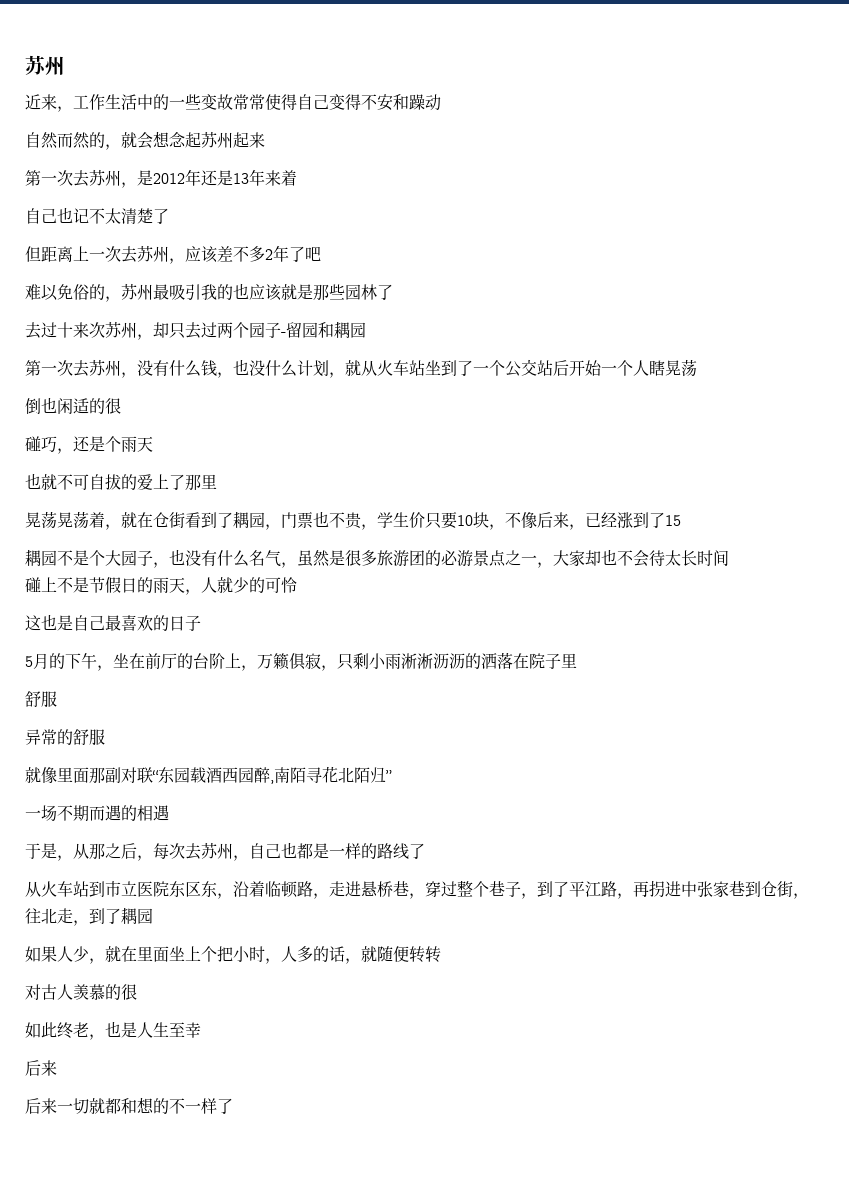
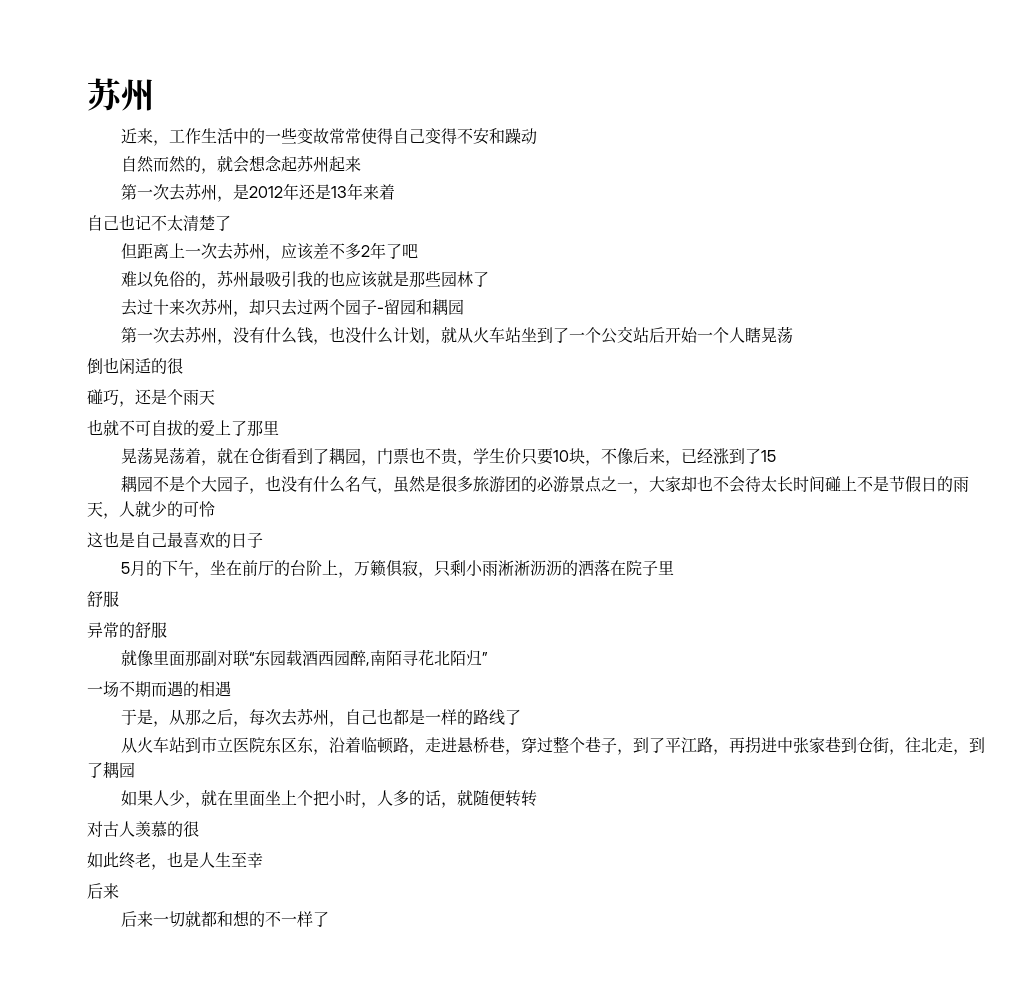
- 耦园不是个大园子，也没有什么名气，虽然是很多旅游团的必游景点之一，大家却也不会待太长时间
- 碰上不是节假日的雨天，人就少的可怜
+ 耦园不是个大园子，也没有什么名气，虽然是很多旅游团的必游景点之一，大家却也不会待太长时间碰上不是节假日的雨天，人就少的可怜

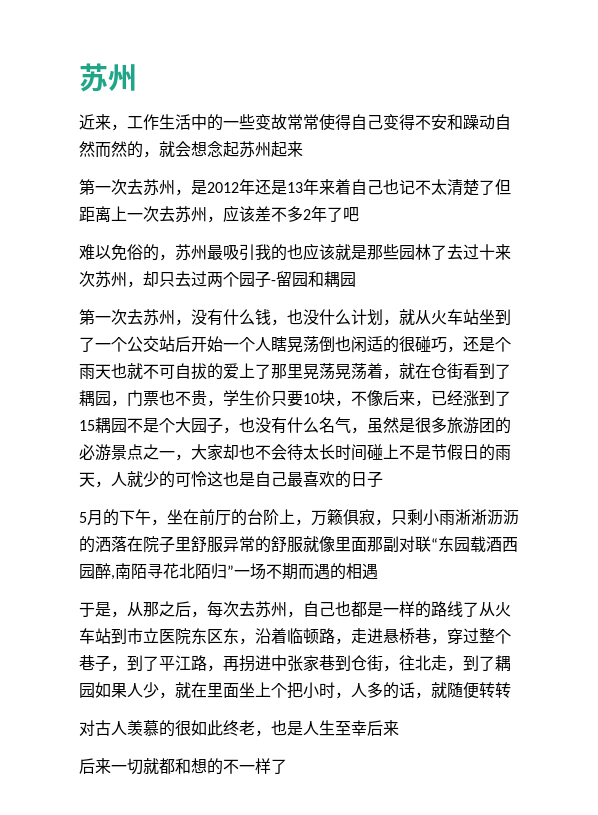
- 近来，工作生活中的一些变故常常使得自己变得不安和躁动
- 自然而然的，就会想念起苏州起来
+ 近来，工作生活中的一些变故常常使得自己变得不安和躁动自然而然的，就会想念起苏州起来
- 第一次去苏州，是2012年还是13年来着
- 自己也记不太清楚了
- 但距离上一次去苏州，应该差不多2年了吧
+ 第一次去苏州，是2012年还是13年来着自己也记不太清楚了但距离上一次去苏州，应该差不多2年了吧
- 难以免俗的，苏州最吸引我的也应该就是那些园林了
- 去过十来次苏州，却只去过两个园子-留园和耦园
+ 难以免俗的，苏州最吸引我的也应该就是那些园林了去过十来次苏州，却只去过两个园子-留园和耦园
- 第一次去苏州，没有什么钱，也没什么计划，就从火车站坐到了一个公交站后开始一个人瞎晃荡
- 倒也闲适的很
- 碰巧，还是个雨天
- 也就不可自拔的爱上了那里
- 晃荡晃荡着，就在仓街看到了耦园，门票也不贵，学生价只要10块，不像后来，已经涨到了15
- 耦园不是个大园子，也没有什么名气，虽然是很多旅游团的必游景点之一，大家却也不会待太长时间碰上不是节假日的雨天，人就少的可怜
- 这也是自己最喜欢的日子
+ 第一次去苏州，没有什么钱，也没什么计划，就从火车站坐到了一个公交站后开始一个人瞎晃荡倒也闲适的很碰巧，还是个雨天也就不可自拔的爱上了那里晃荡晃荡着，就在仓街看到了耦园，门票也不贵，学生价只要10块，不像后来，已经涨到了15耦园不是个大园子，也没有什么名气，虽然是很多旅游团的必游景点之一，大家却也不会待太长时间碰上不是节假日的雨天，人就少的可怜这也是自己最喜欢的日子
- 5月的下午，坐在前厅的台阶上，万籁俱寂，只剩小雨淅淅沥沥的洒落在院子里
- 舒服
- 异常的舒服
- 就像里面那副对联“东园载酒西园醉,南陌寻花北陌归”
- 一场不期而遇的相遇
+ 5月的下午，坐在前厅的台阶上，万籁俱寂，只剩小雨淅淅沥沥的洒落在院子里舒服异常的舒服就像里面那副对联“东园载酒西园醉,南陌寻花北陌归”一场不期而遇的相遇
- 于是，从那之后，每次去苏州，自己也都是一样的路线了
- 从火车站到市立医院东区东，沿着临顿路，走进悬桥巷，穿过整个巷子，到了平江路，再拐进中张家巷到仓街，往北走，到了耦园
- 如果人少，就在里面坐上个把小时，人多的话，就随便转转
+ 于是，从那之后，每次去苏州，自己也都是一样的路线了从火车站到市立医院东区东，沿着临顿路，走进悬桥巷，穿过整个巷子，到了平江路，再拐进中张家巷到仓街，往北走，到了耦园如果人少，就在里面坐上个把小时，人多的话，就随便转转
- 对古人羡慕的很
- 如此终老，也是人生至幸
- 后来
+ 对古人羡慕的很如此终老，也是人生至幸后来

